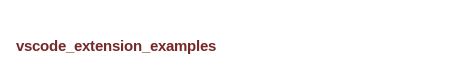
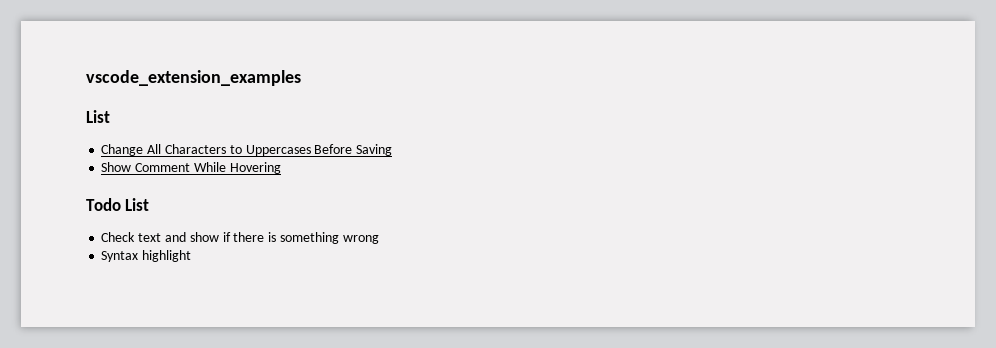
  vscode_extension_examples
+ List
+ Change All Characters to Uppercases Before Saving
+ Show Comment While Hovering
+ Todo List
+ Check text and show if there is something wrong
+ Syntax highlight

